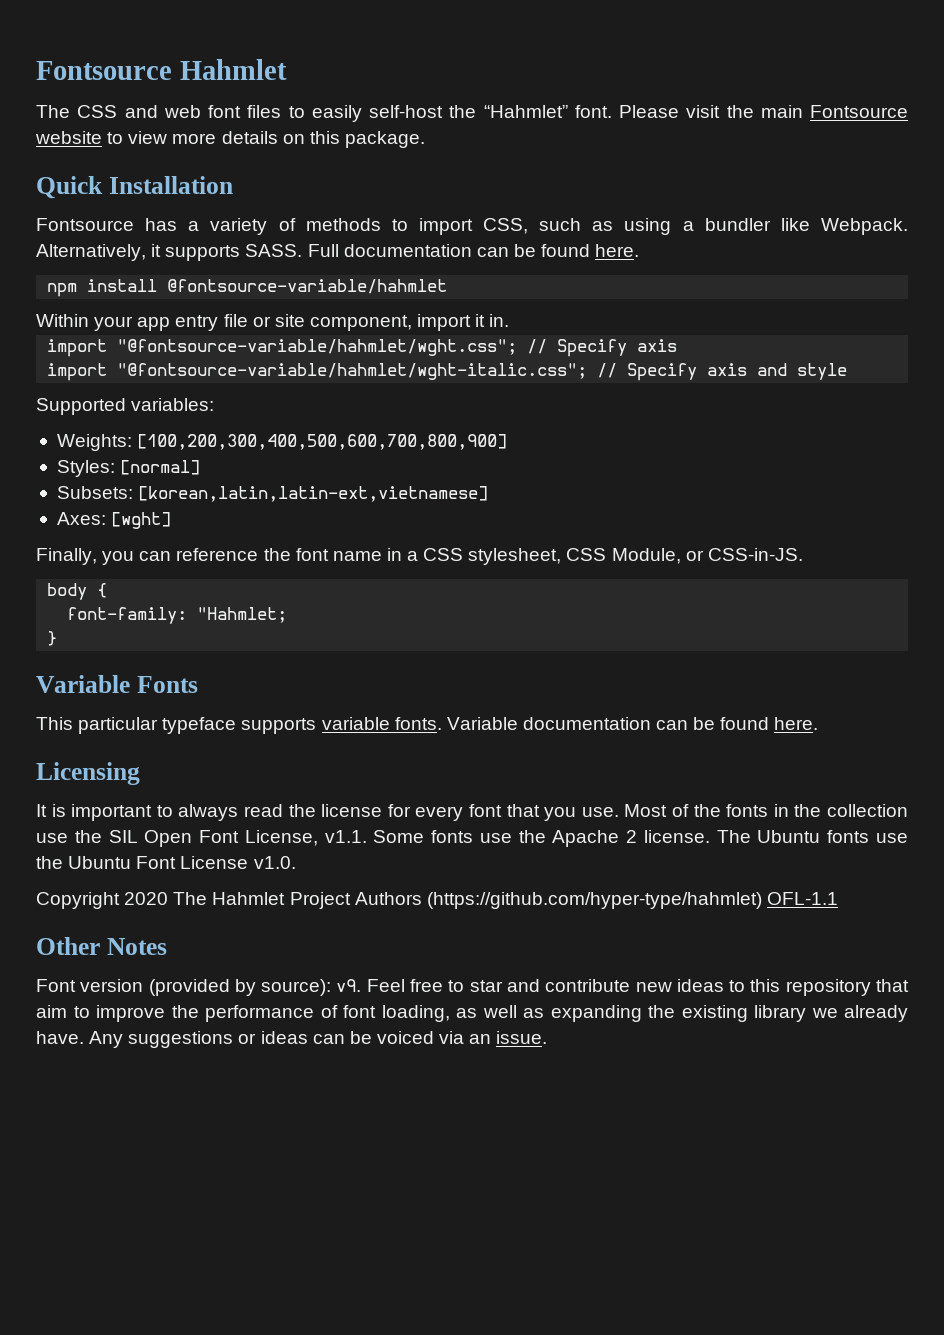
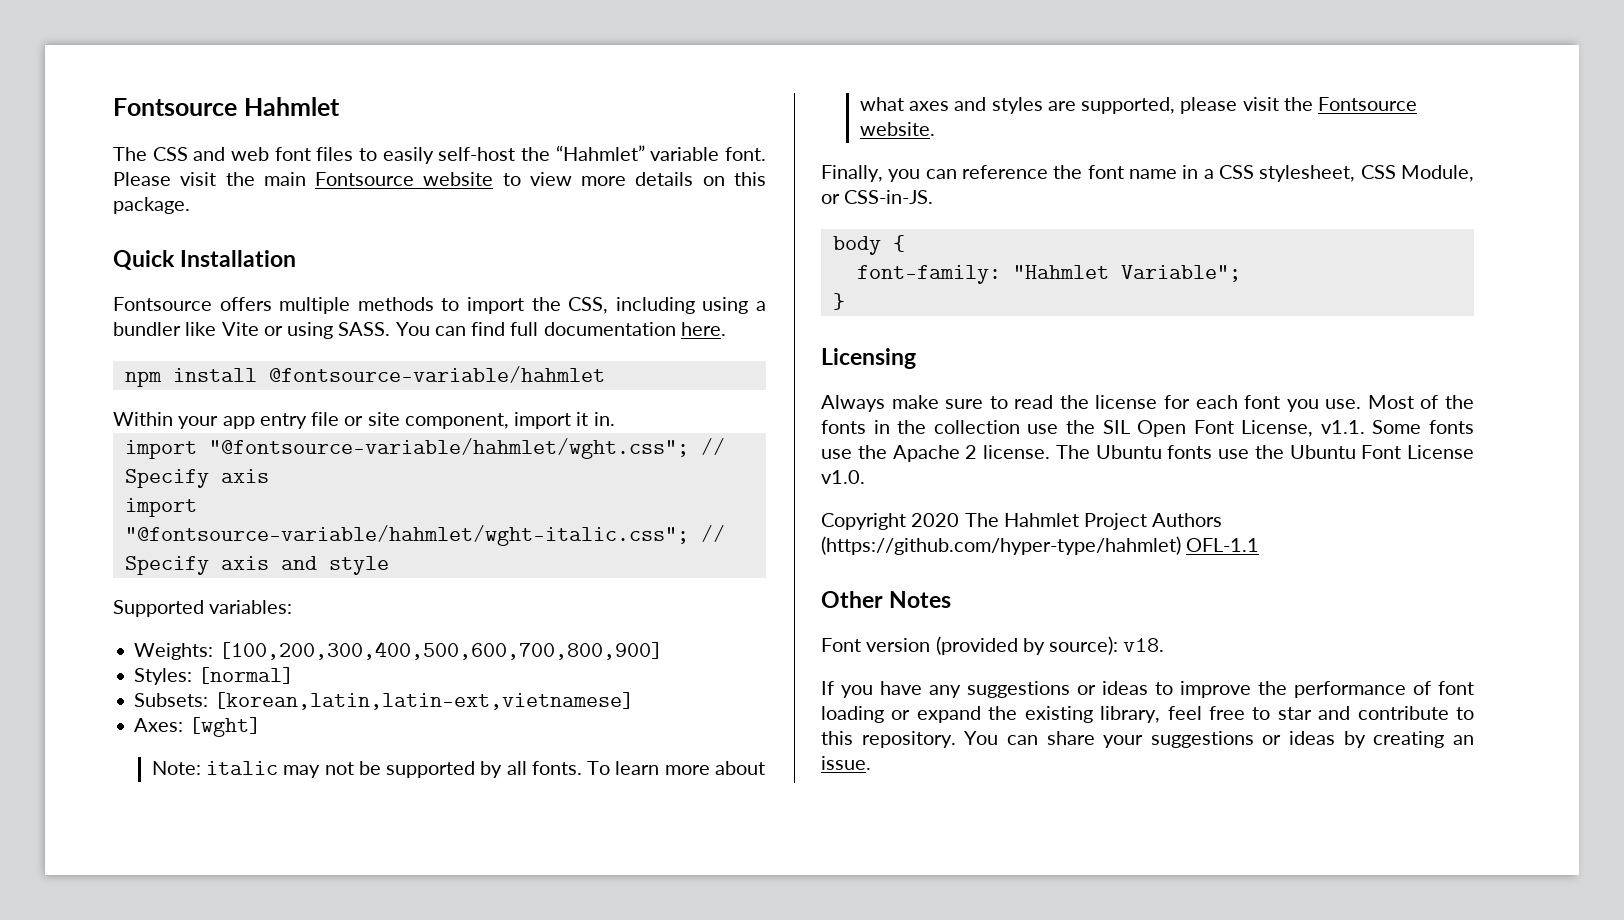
- The CSS and web font files to easily self-host the “Hahmlet” font.
+ The CSS and web font files to easily self-host the “Hahmlet” variable font.
- Fontsource has a variety of methods to import CSS, such as using a bundler like Webpack. Alternatively, it supports SASS. Full documentation can be found here.
+ Fontsource offers multiple methods to import the CSS, including using a bundler like Vite or using SASS. You can find full documentation here.
+ Note: italic may not be supported by all fonts. To learn more about what axes and styles are supported, please visit the Fontsource website.
- font-family: "Hahmlet;
+ font-family: "Hahmlet Variable";
- Variable Fonts
- This particular typeface supports variable fonts. Variable documentation can be found here.
  Licensing
- It is important to always read the license for every font that you use.
+ Always make sure to read the license for each font you use.
- Font version (provided by source): v9. Feel free to star and contribute new ideas to this repository that aim to improve the performance of font loading, as well as expanding the existing library we already have. Any suggestions or ideas can be voiced via an issue.
+ Font version (provided by source): v18.
+ If you have any suggestions or ideas to improve the performance of font loading or expand the existing library, feel free to star and contribute to this repository. You can share your suggestions or ideas by creating an issue.

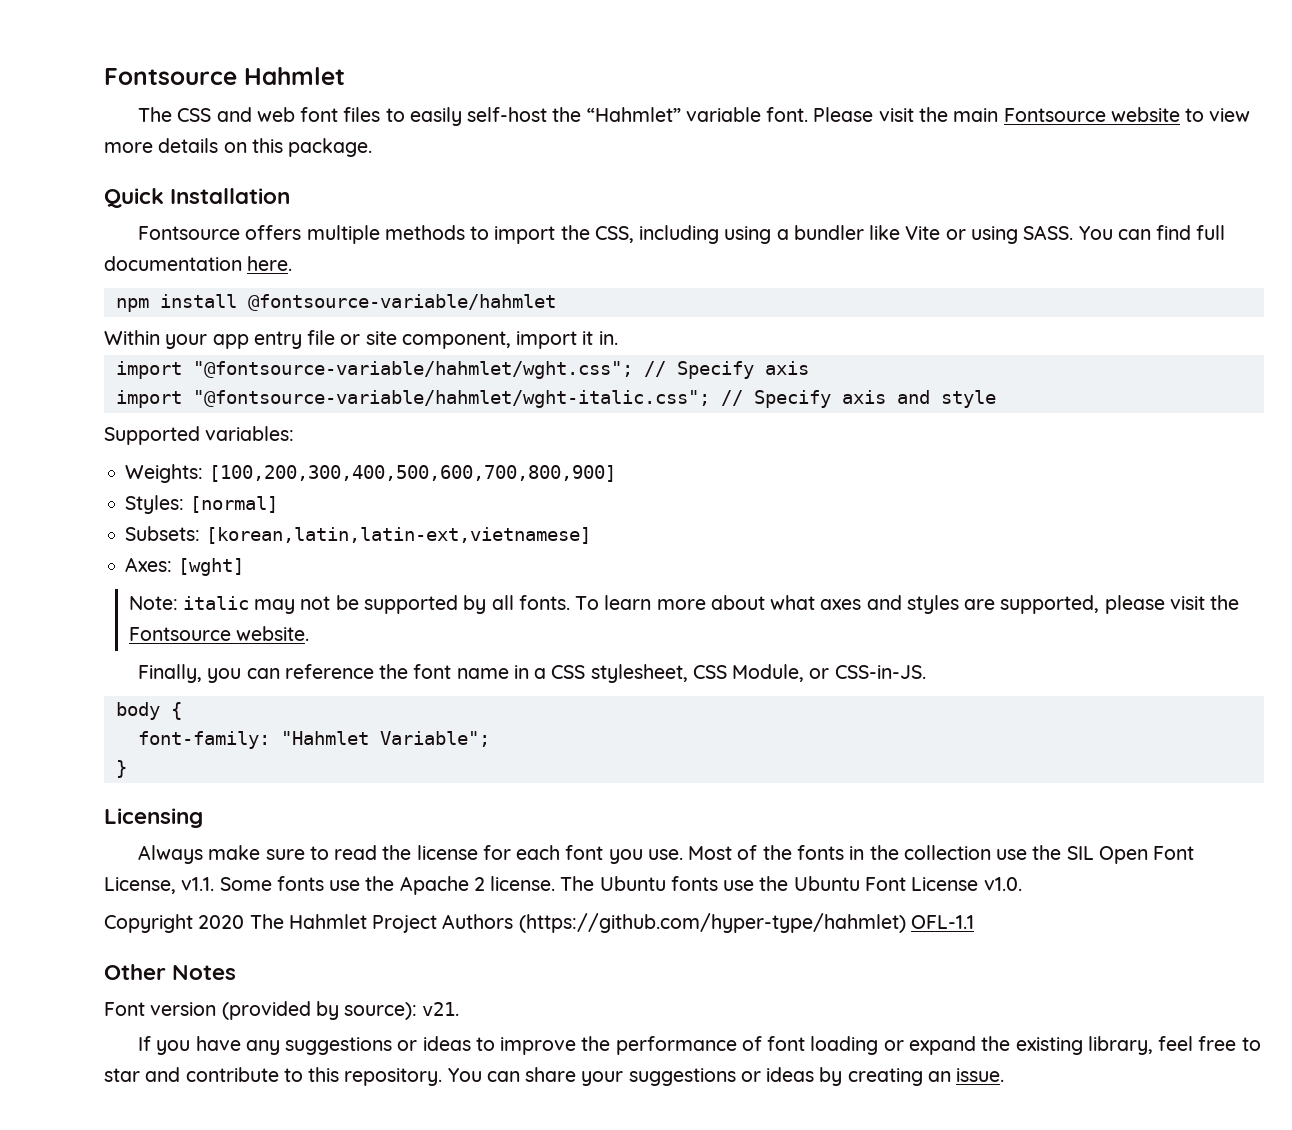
- Font version (provided by source): v18.
+ Font version (provided by source): v21.

